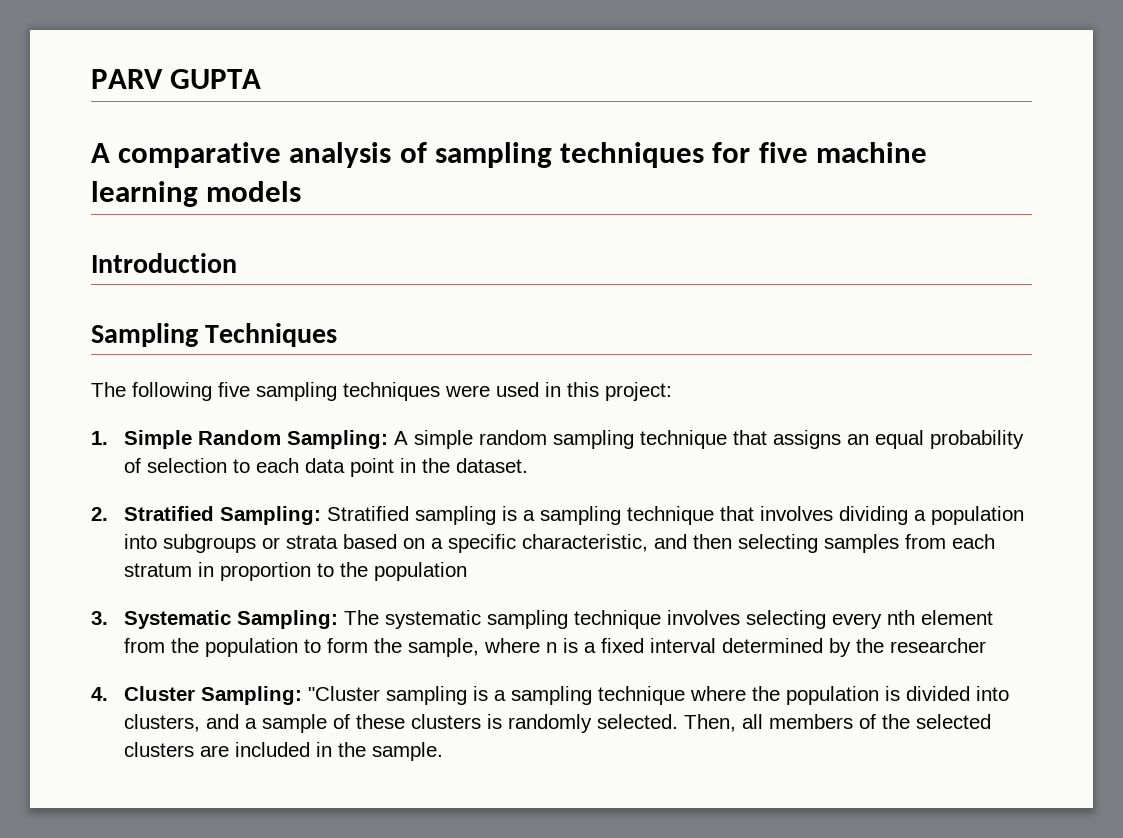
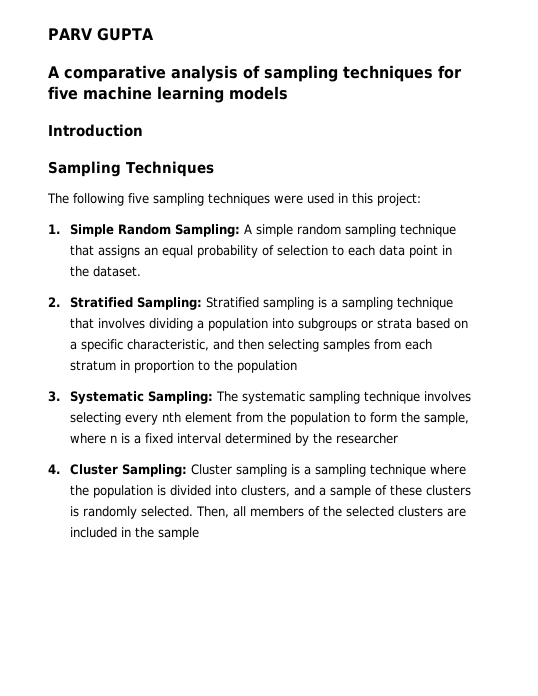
- 4. Cluster Sampling: "Cluster sampling is a sampling technique where the population is divided into clusters, and a sample of these clusters is randomly selected.
+ 4. Cluster Sampling: Cluster sampling is a sampling technique where the population is divided into clusters, and a sample of these clusters is randomly selected.
- Then, all members of the selected clusters are included in the sample.
+ Then, all members of the selected clusters are included in the sample

